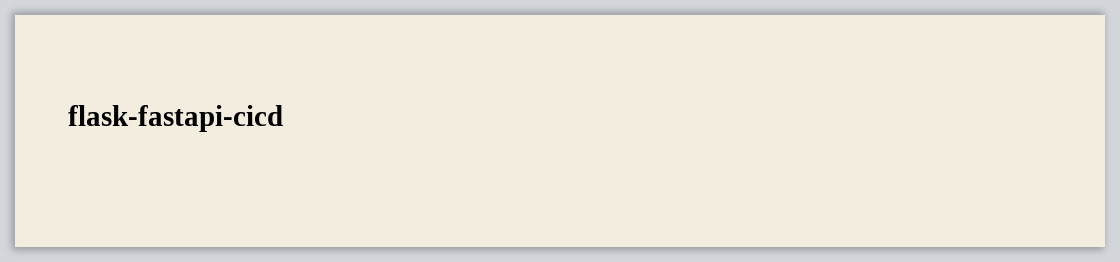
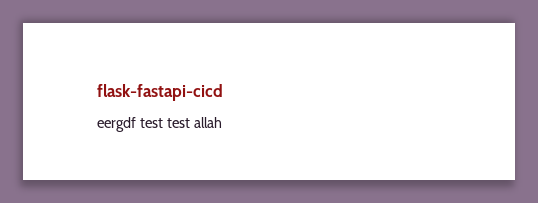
+ eergdf test test allah

